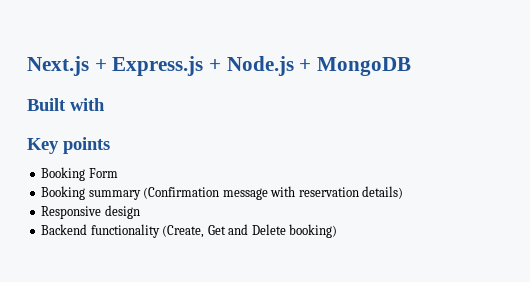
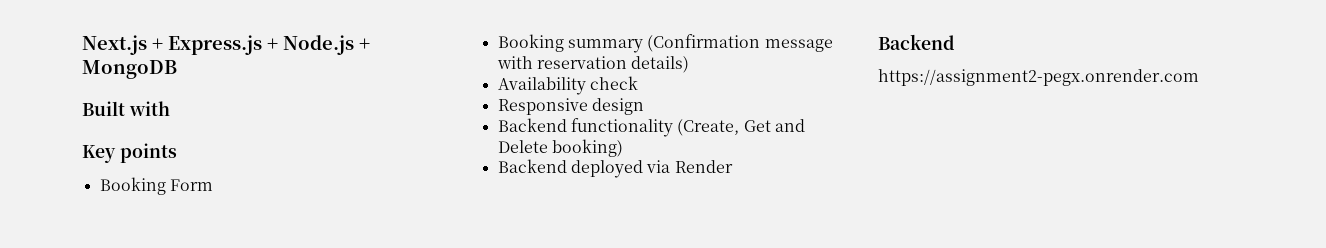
+ Availability check
+ Backend deployed via Render
+ Backend
+ https://assignment2-pegx.onrender.com

